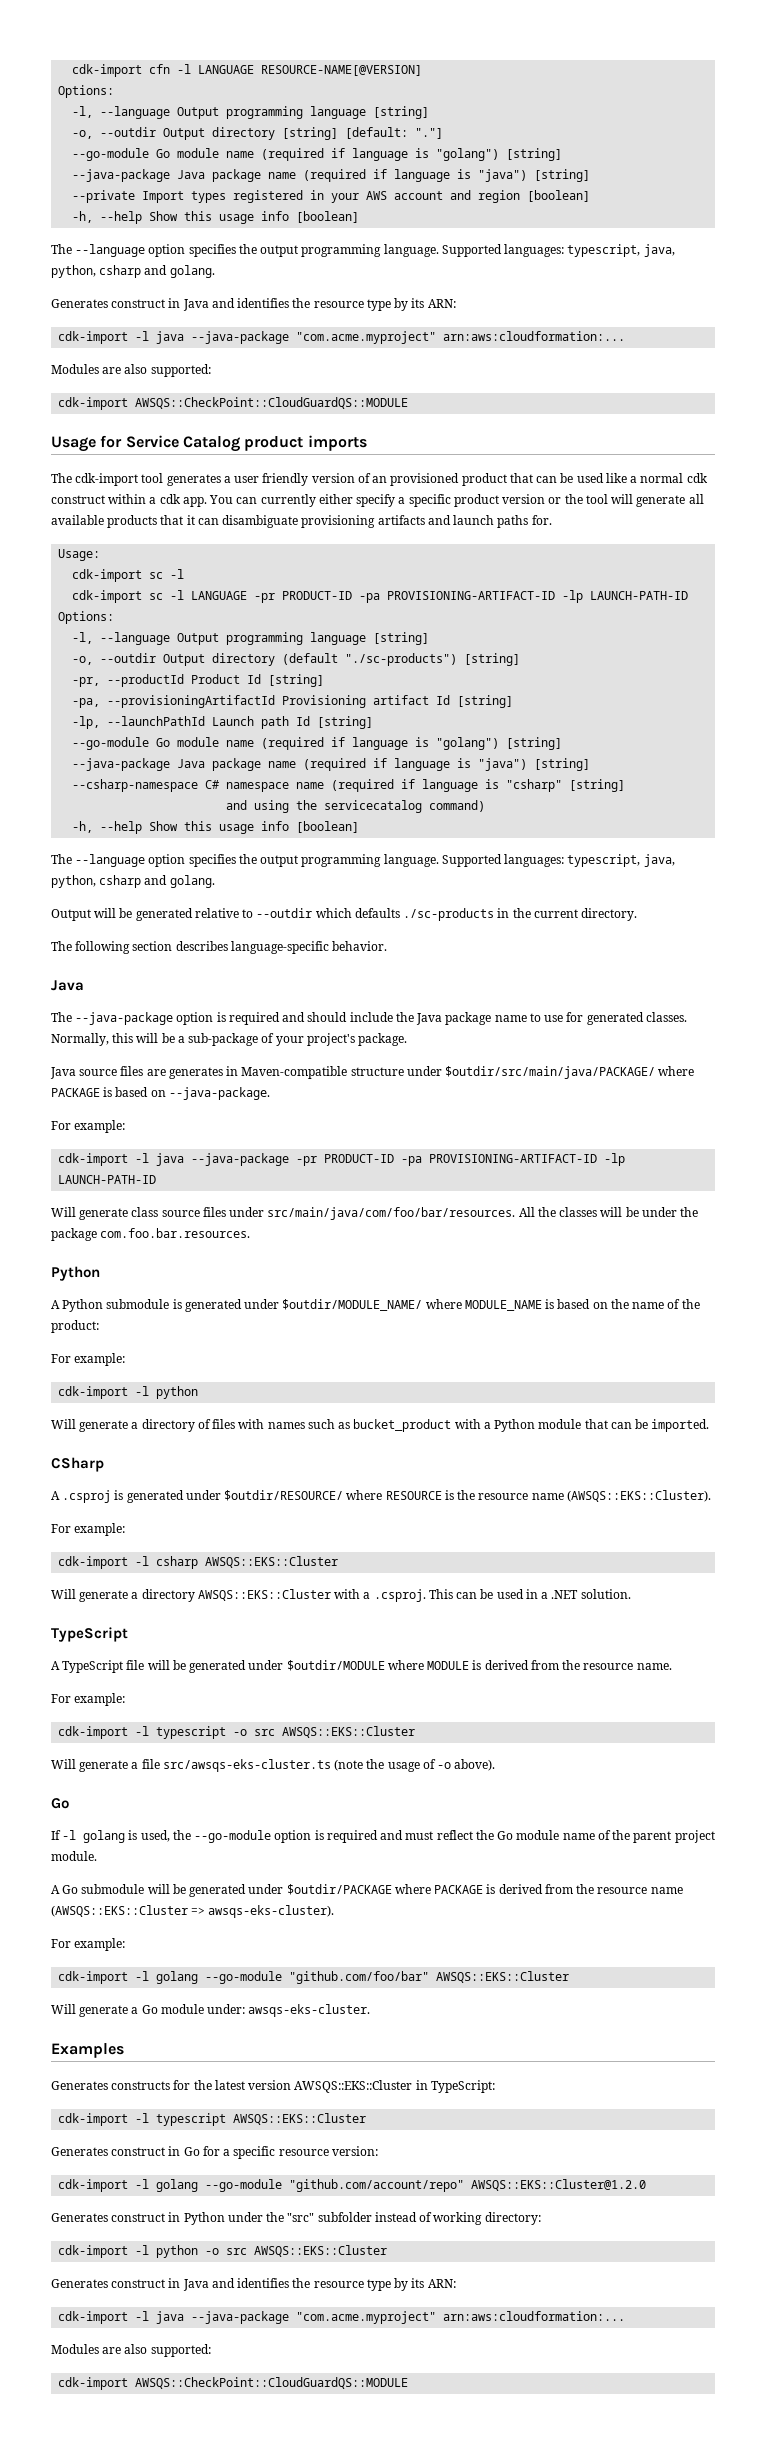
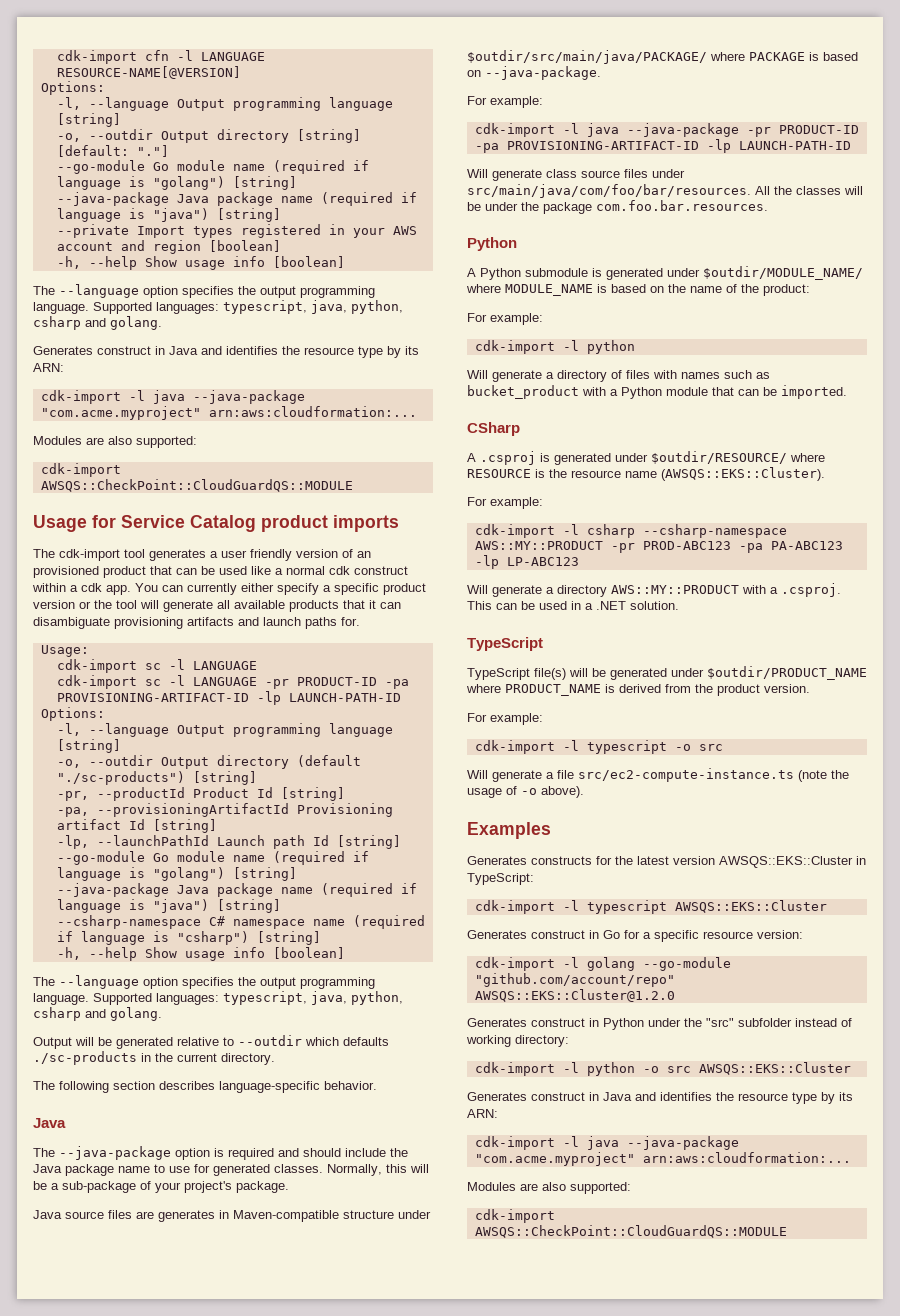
  --private Import types registered in your AWS account and region [boolean]
- -h, --help Show this usage info [boolean]
+ -h, --help Show usage info [boolean]
  Usage:
- cdk-import sc -l
+ cdk-import sc -l LANGUAGE
- --csharp-namespace C# namespace name (required if language is "csharp" [string]
- and using the servicecatalog command)
- -h, --help Show this usage info [boolean]
+ --csharp-namespace C# namespace name (required if language is "csharp") [string]
+ -h, --help Show usage info [boolean]
- cdk-import -l csharp AWSQS::EKS::Cluster
- Will generate a directory AWSQS::EKS::Cluster with a .csproj. This can be used in a .NET solution.
+ cdk-import -l csharp --csharp-namespace AWS::MY::PRODUCT -pr PROD-ABC123 -pa PA-ABC123 -lp LP-ABC123
+ Will generate a directory AWS::MY::PRODUCT with a .csproj. This can be used in a .NET solution.
- A TypeScript file will be generated under $outdir/MODULE where MODULE is derived from the resource name.
+ TypeScript file(s) will be generated under $outdir/PRODUCT_NAME where PRODUCT_NAME is derived from the product version.
- cdk-import -l typescript -o src AWSQS::EKS::Cluster
+ cdk-import -l typescript -o src
- Will generate a file src/awsqs-eks-cluster.ts (note the usage of -o above).
- Go
- If -l golang is used, the --go-module option is required and must reflect the Go module name of the parent project module.
- A Go submodule will be generated under $outdir/PACKAGE where PACKAGE is derived from the resource name (AWSQS::EKS::Cluster => awsqs-eks-cluster).
- For example:
- cdk-import -l golang --go-module "github.com/foo/bar" AWSQS::EKS::Cluster
- Will generate a Go module under: awsqs-eks-cluster.
+ Will generate a file src/ec2-compute-instance.ts (note the usage of -o above).

